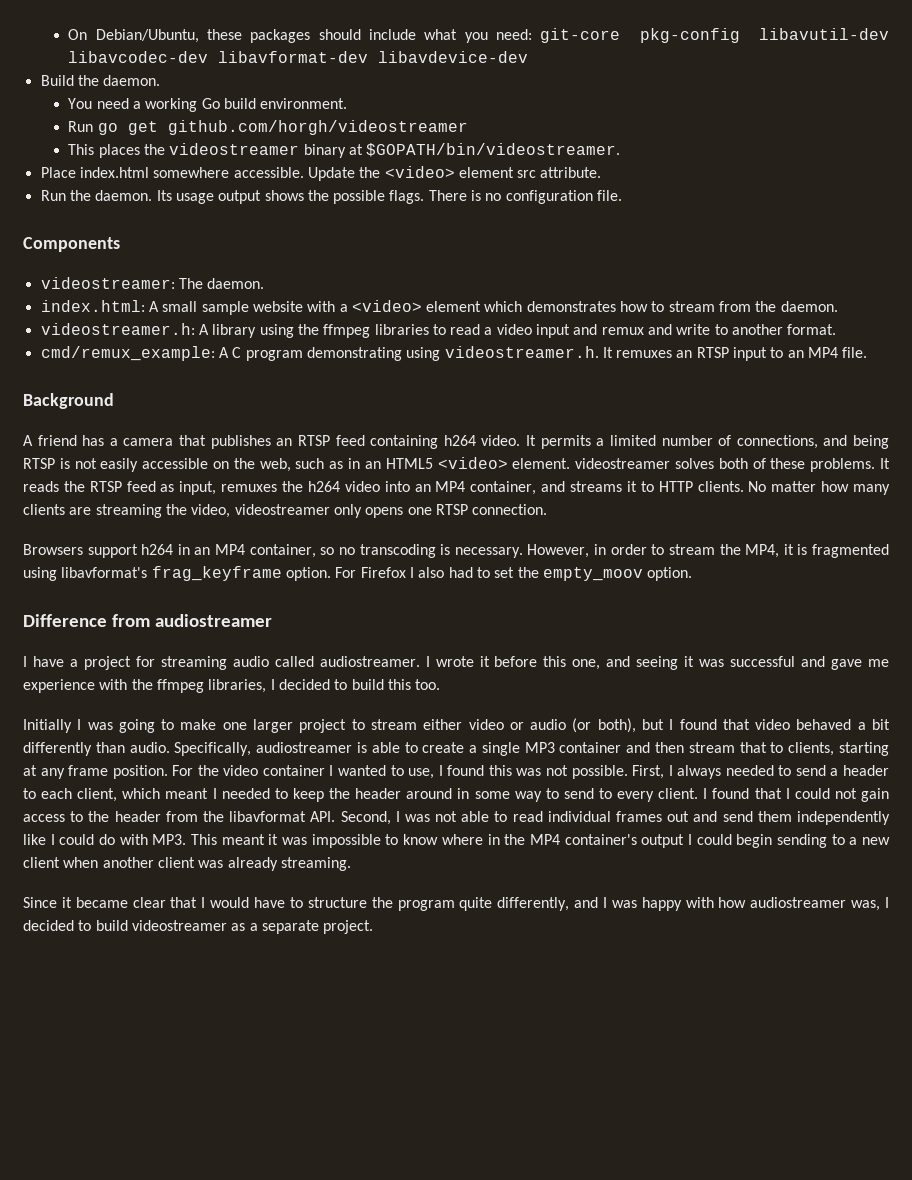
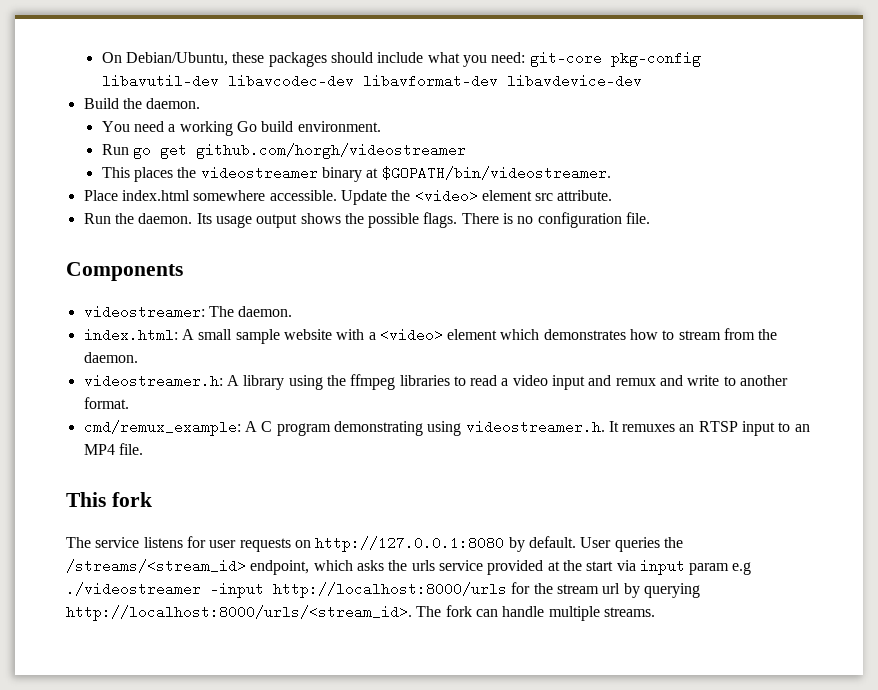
- Background
- A friend has a camera that publishes an RTSP feed containing h264 video. It permits a limited number of connections, and being RTSP is not easily accessible on the web, such as in an HTML5 <video> element. videostreamer solves both of these problems. It reads the RTSP feed as input, remuxes the h264 video into an MP4 container, and streams it to HTTP clients. No matter how many clients are streaming the video, videostreamer only opens one RTSP connection.
- Browsers support h264 in an MP4 container, so no transcoding is necessary. However, in order to stream the MP4, it is fragmented using libavformat's frag_keyframe option. For Firefox I also had to set the empty_moov option.
- Difference from audiostreamer
- I have a project for streaming audio called audiostreamer. I wrote it before this one, and seeing it was successful and gave me experience with the ffmpeg libraries, I decided to build this too.
- Initially I was going to make one larger project to stream either video or audio (or both), but I found that video behaved a bit differently than audio. Specifically, audiostreamer is able to create a single MP3 container and then stream that to clients, starting at any frame position. For the video container I wanted to use, I found this was not possible. First, I always needed to send a header to each client, which meant I needed to keep the header around in some way to send to every client. I found that I could not gain access to the header from the libavformat API. Second, I was not able to read individual frames out and send them independently like I could do with MP3. This meant it was impossible to know where in the MP4 container's output I could begin sending to a new client when another client was already streaming.
- Since it became clear that I would have to structure the program quite differently, and I was happy with how audiostreamer was, I decided to build videostreamer as a separate project.
+ This fork
+ The service listens for user requests on http://127.0.0.1:8080 by default. User queries the /streams/<stream_id> endpoint, which asks the urls service provided at the start via input param e.g ./videostreamer -input http://localhost:8000/urls for the stream url by querying http://localhost:8000/urls/<stream_id>. The fork can handle multiple streams.

